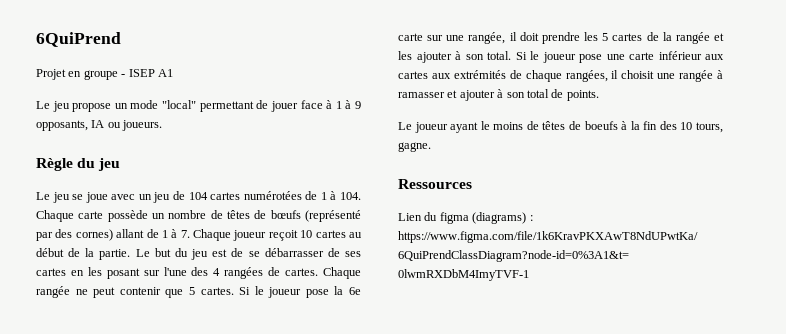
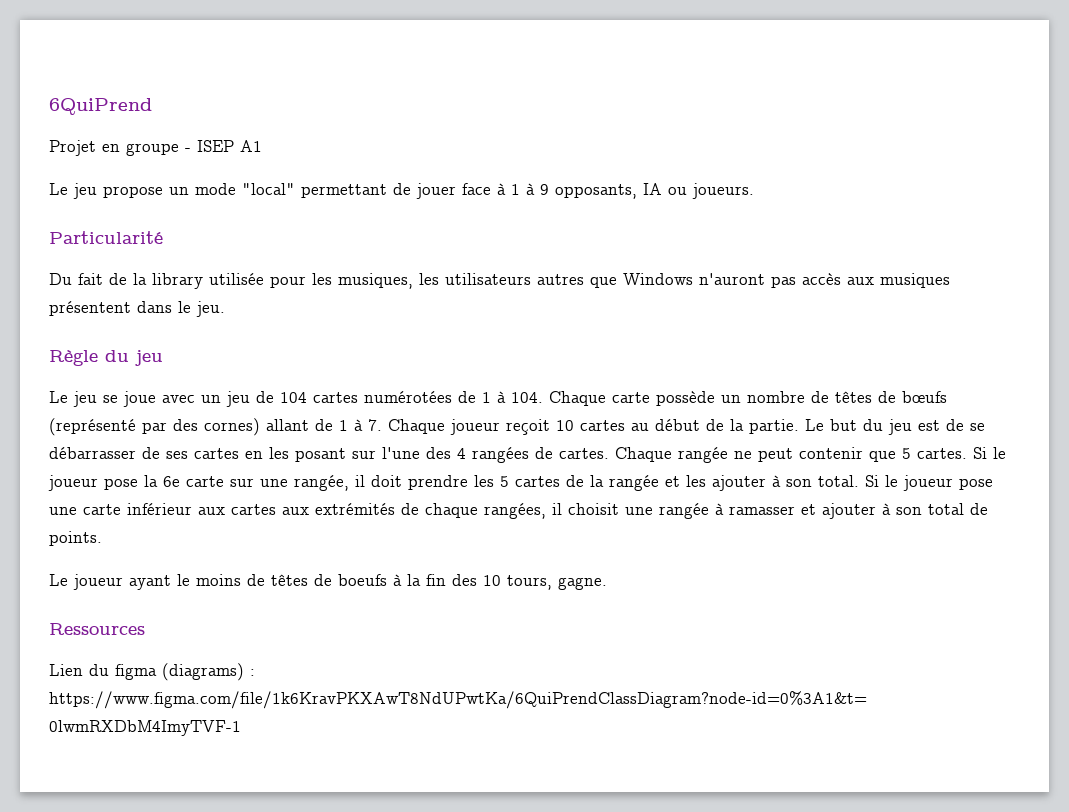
+ Particularité
+ Du fait de la library utilisée pour les musiques, les utilisateurs autres que Windows n'auront pas accès aux musiques présentent dans le jeu.

